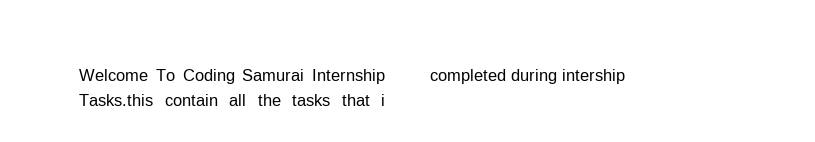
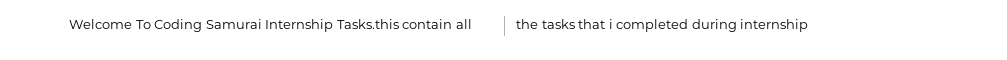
- Welcome To Coding Samurai Internship Tasks.this contain all the tasks that i completed during intership
+ Welcome To Coding Samurai Internship Tasks.this contain all the tasks that i completed during internship

